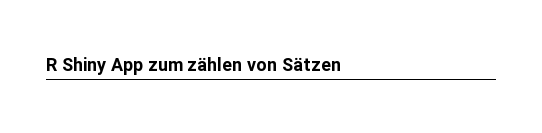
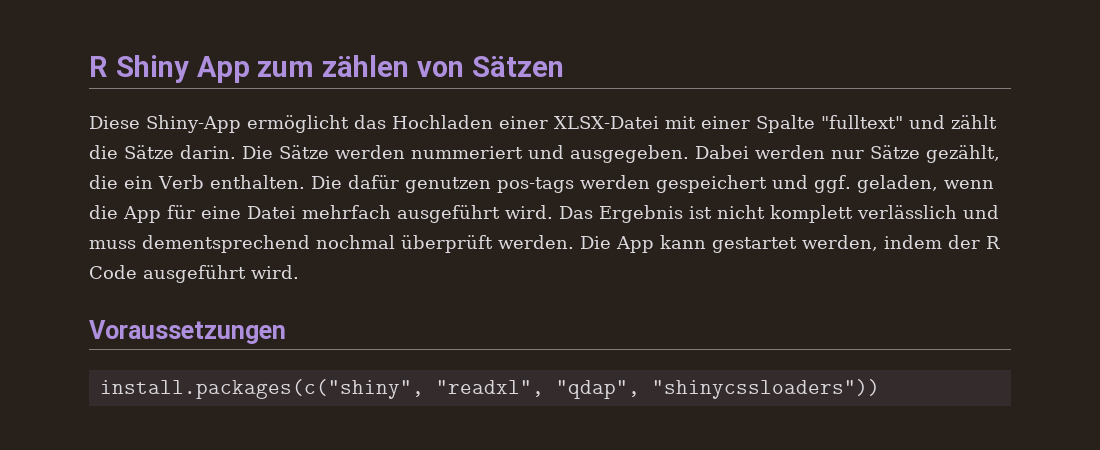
+ Diese Shiny-App ermöglicht das Hochladen einer XLSX-Datei mit einer Spalte "fulltext" und zählt die Sätze darin. Die Sätze werden nummeriert und ausgegeben. Dabei werden nur Sätze gezählt, die ein Verb enthalten. Die dafür genutzen pos-tags werden gespeichert und ggf. geladen, wenn die App für eine Datei mehrfach ausgeführt wird. Das Ergebnis ist nicht komplett verlässlich und muss dementsprechend nochmal überprüft werden. Die App kann gestartet werden, indem der R Code ausgeführt wird.
+ Voraussetzungen
+ install.packages(c("shiny", "readxl", "qdap", "shinycssloaders"))

